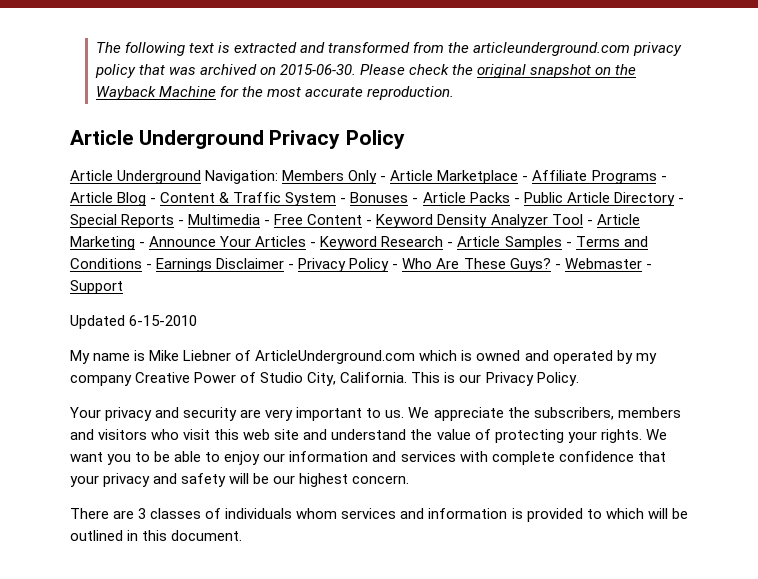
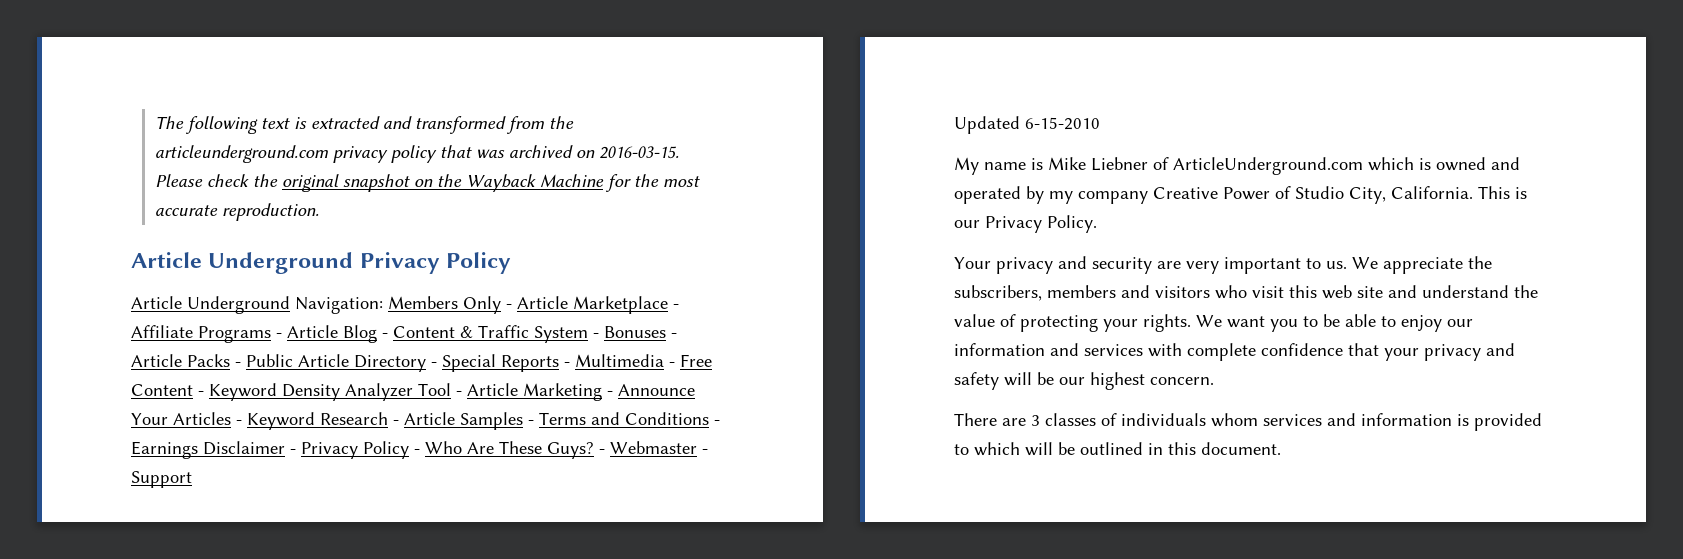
- The following text is extracted and transformed from the articleunderground.com privacy policy that was archived on 2015-06-30.
+ The following text is extracted and transformed from the articleunderground.com privacy policy that was archived on 2016-03-15.

